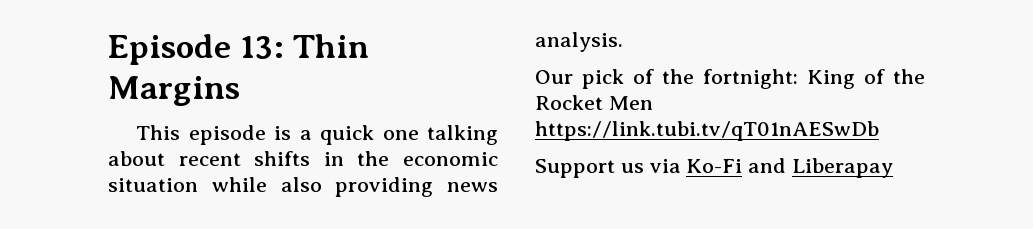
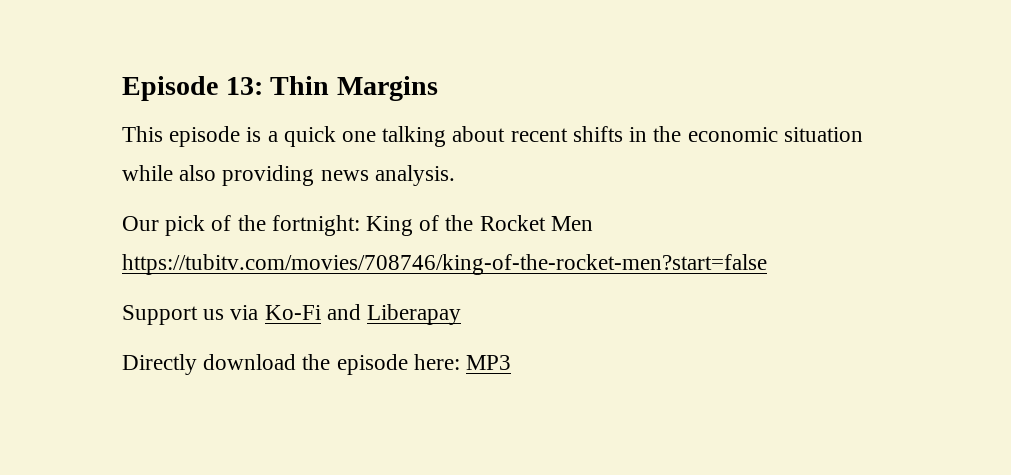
- Our pick of the fortnight: King of the Rocket Men https://link.tubi.tv/qT01nAESwDb
+ Our pick of the fortnight: King of the Rocket Men https://tubitv.com/movies/708746/king-of-the-rocket-men?start=false
+ Directly download the episode here: MP3

